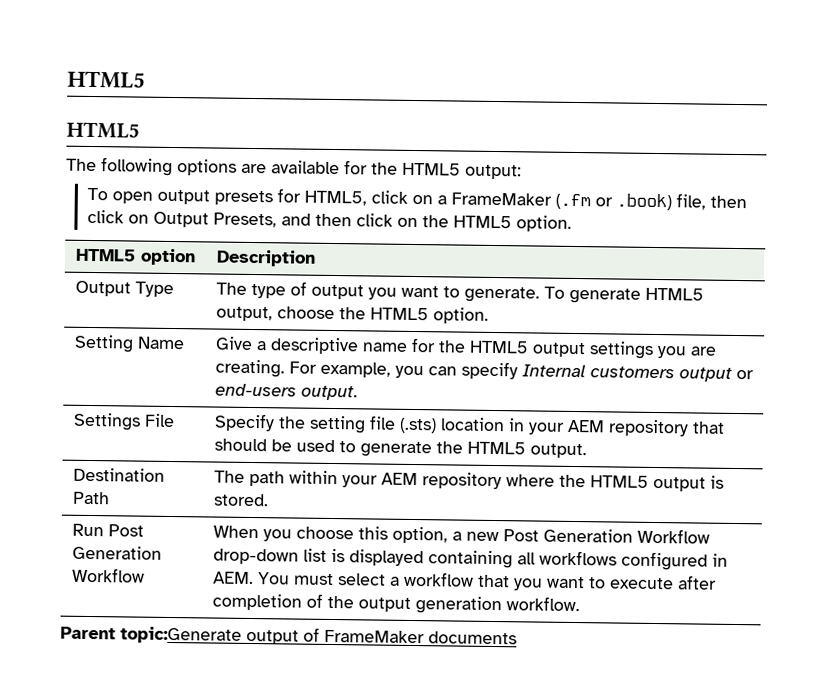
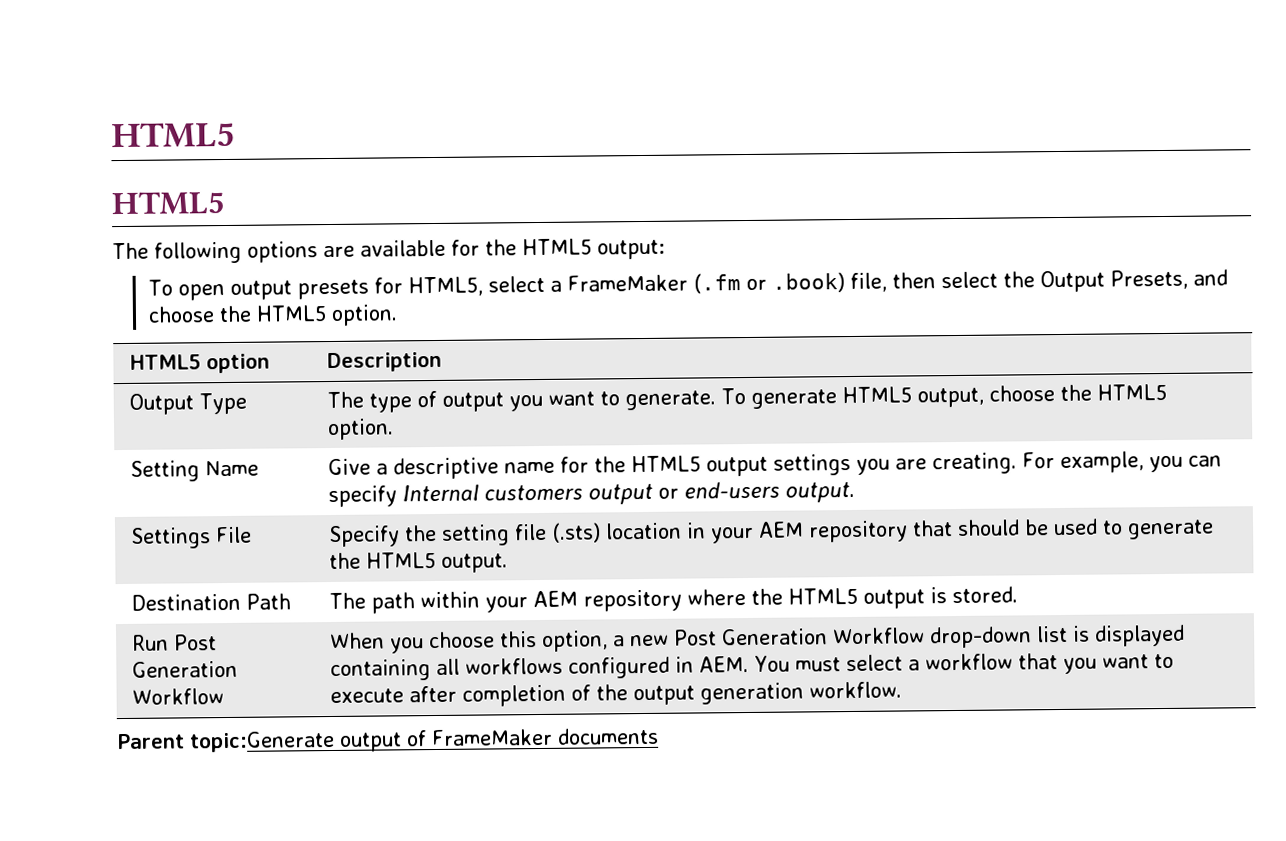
- To open output presets for HTML5, click on a FrameMaker (.fm or .book) file, then click on Output Presets, and then click on the HTML5 option.
+ To open output presets for HTML5, select a FrameMaker (.fm or .book) file, then select the Output Presets, and choose the HTML5 option.

